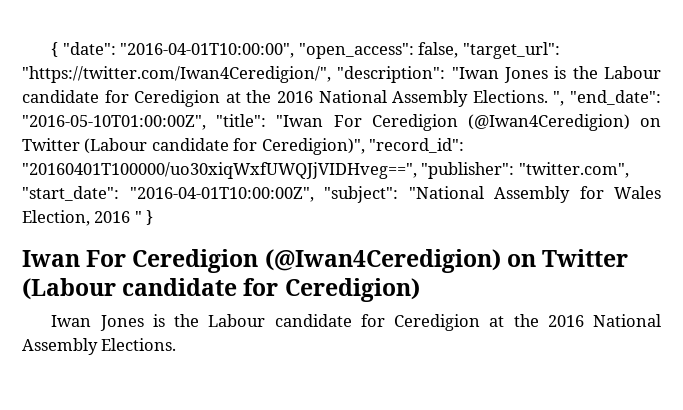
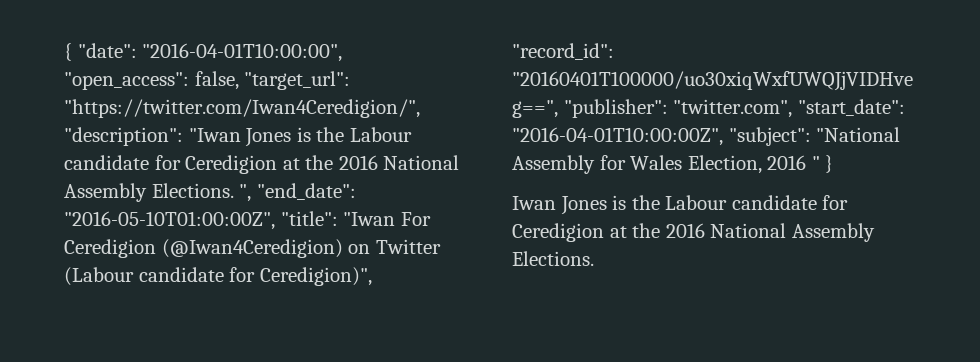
- Iwan For Ceredigion (@Iwan4Ceredigion) on Twitter (Labour candidate for Ceredigion)

